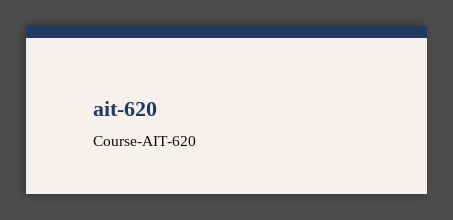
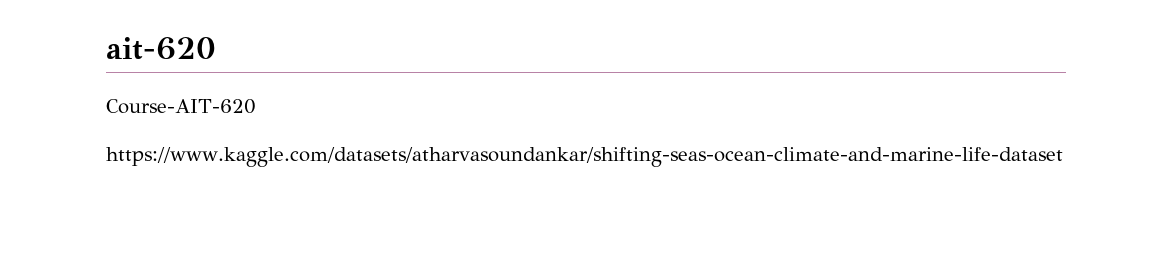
+ https://www.kaggle.com/datasets/atharvasoundankar/shifting-seas-ocean-climate-and-marine-life-dataset

